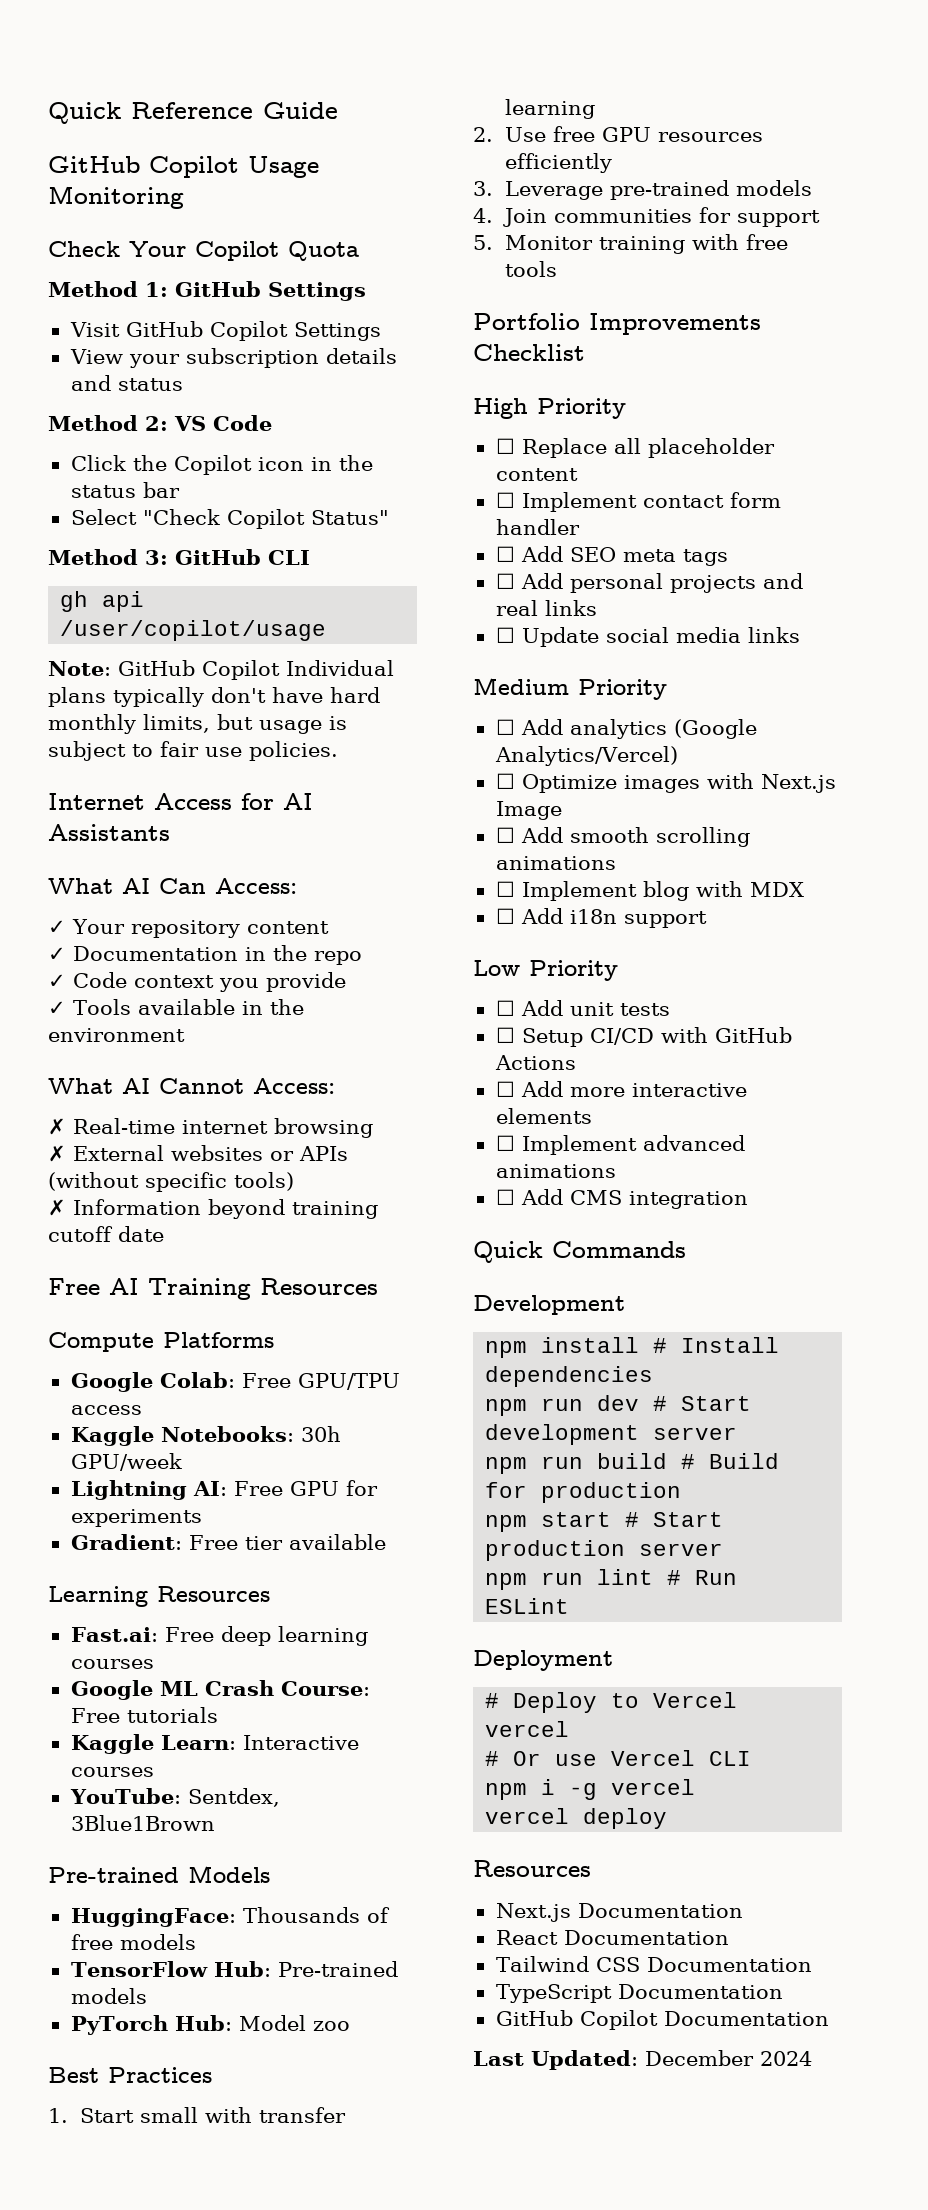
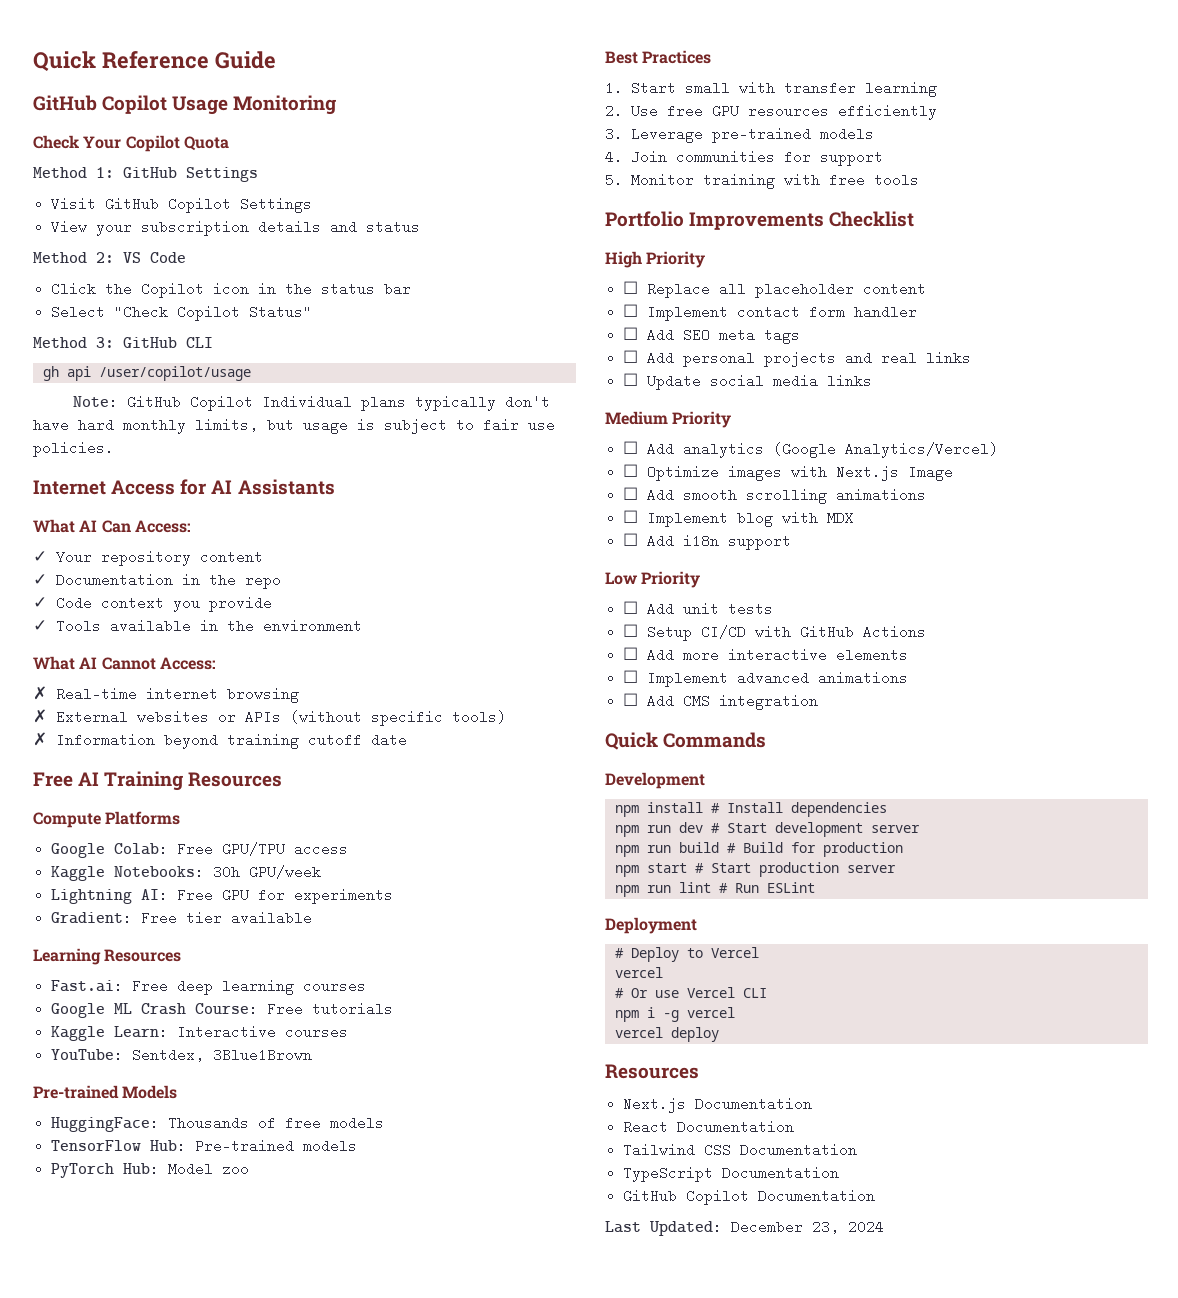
- Last Updated: December 2024
+ Last Updated: December 23, 2024

